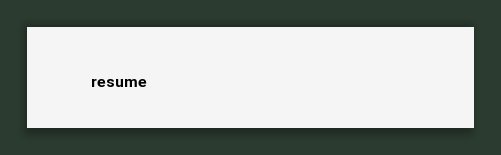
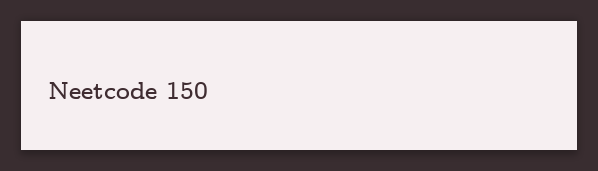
- resume
+ Neetcode 150

